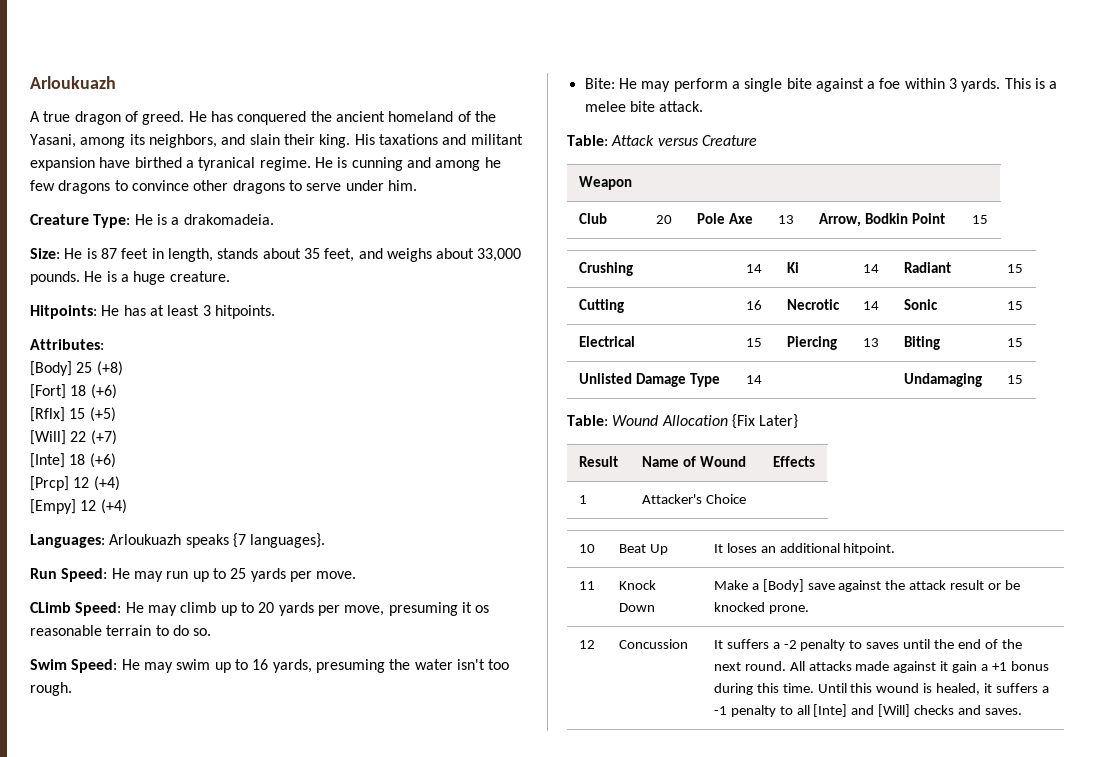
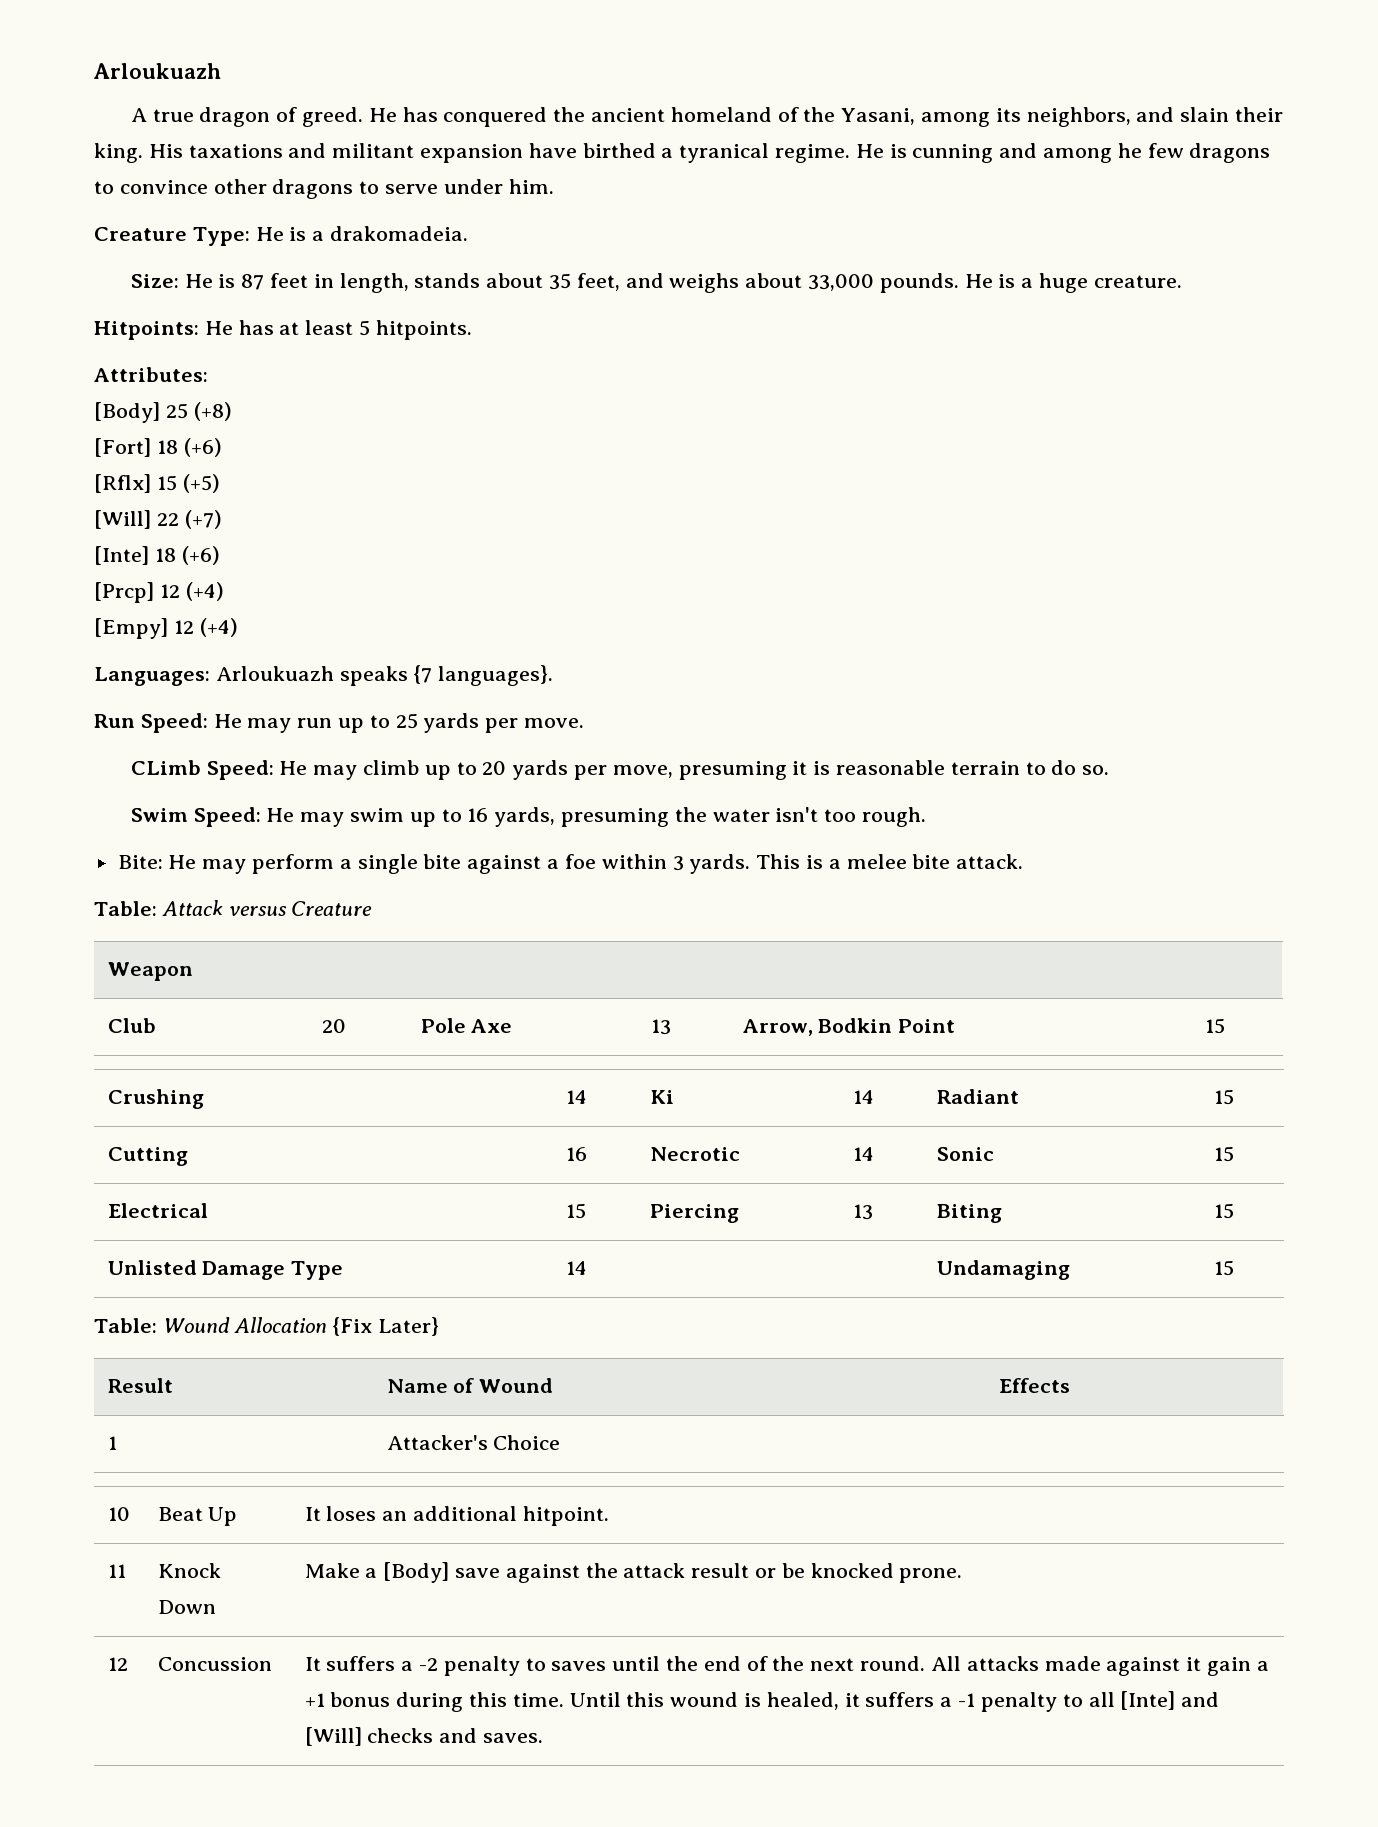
- Hitpoints: He has at least 3 hitpoints.
+ Hitpoints: He has at least 5 hitpoints.
- CLimb Speed: He may climb up to 20 yards per move, presuming it os reasonable terrain to do so.
+ CLimb Speed: He may climb up to 20 yards per move, presuming it is reasonable terrain to do so.

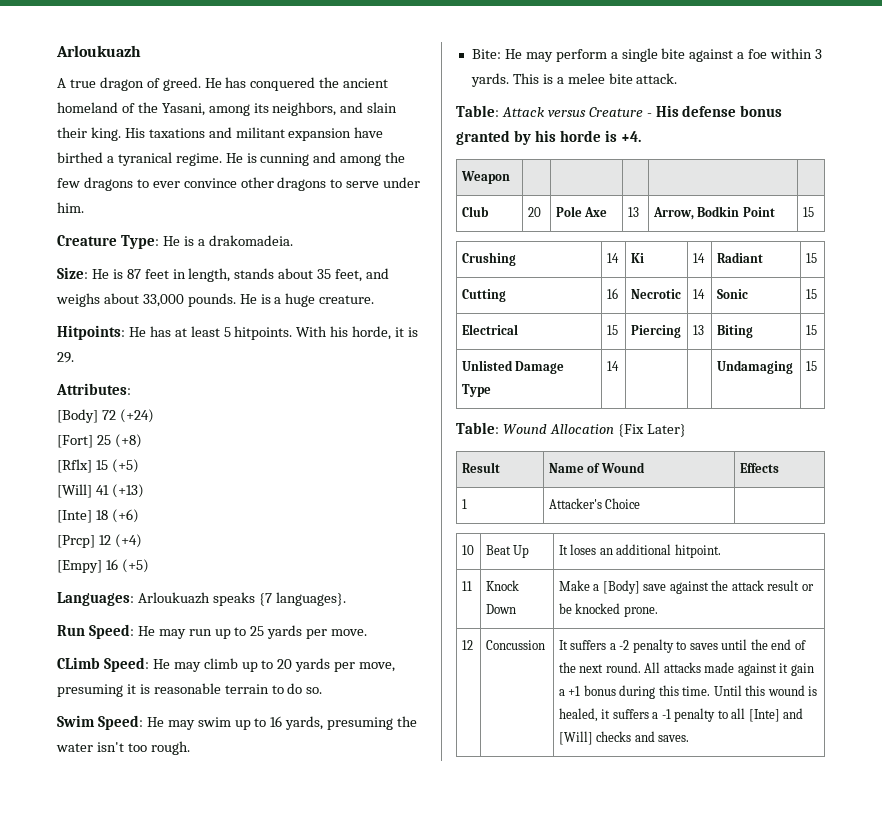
- He is cunning and among he few dragons to convince other dragons to serve under him.
+ He is cunning and among the few dragons to ever convince other dragons to serve under him.
+ With his horde, it is 29.
- [Body] 25 (+8)
+ [Body] 72 (+24)
+ [Fort] 25 (+8)
- [Fort] 18 (+6)
- [Will] 22 (+7)
+ [Will] 41 (+13)
- [Empy] 12 (+4)
+ [Empy] 16 (+5)
- Table: Attack versus Creature
+ Table: Attack versus Creature - His defense bonus granted by his horde is +4.

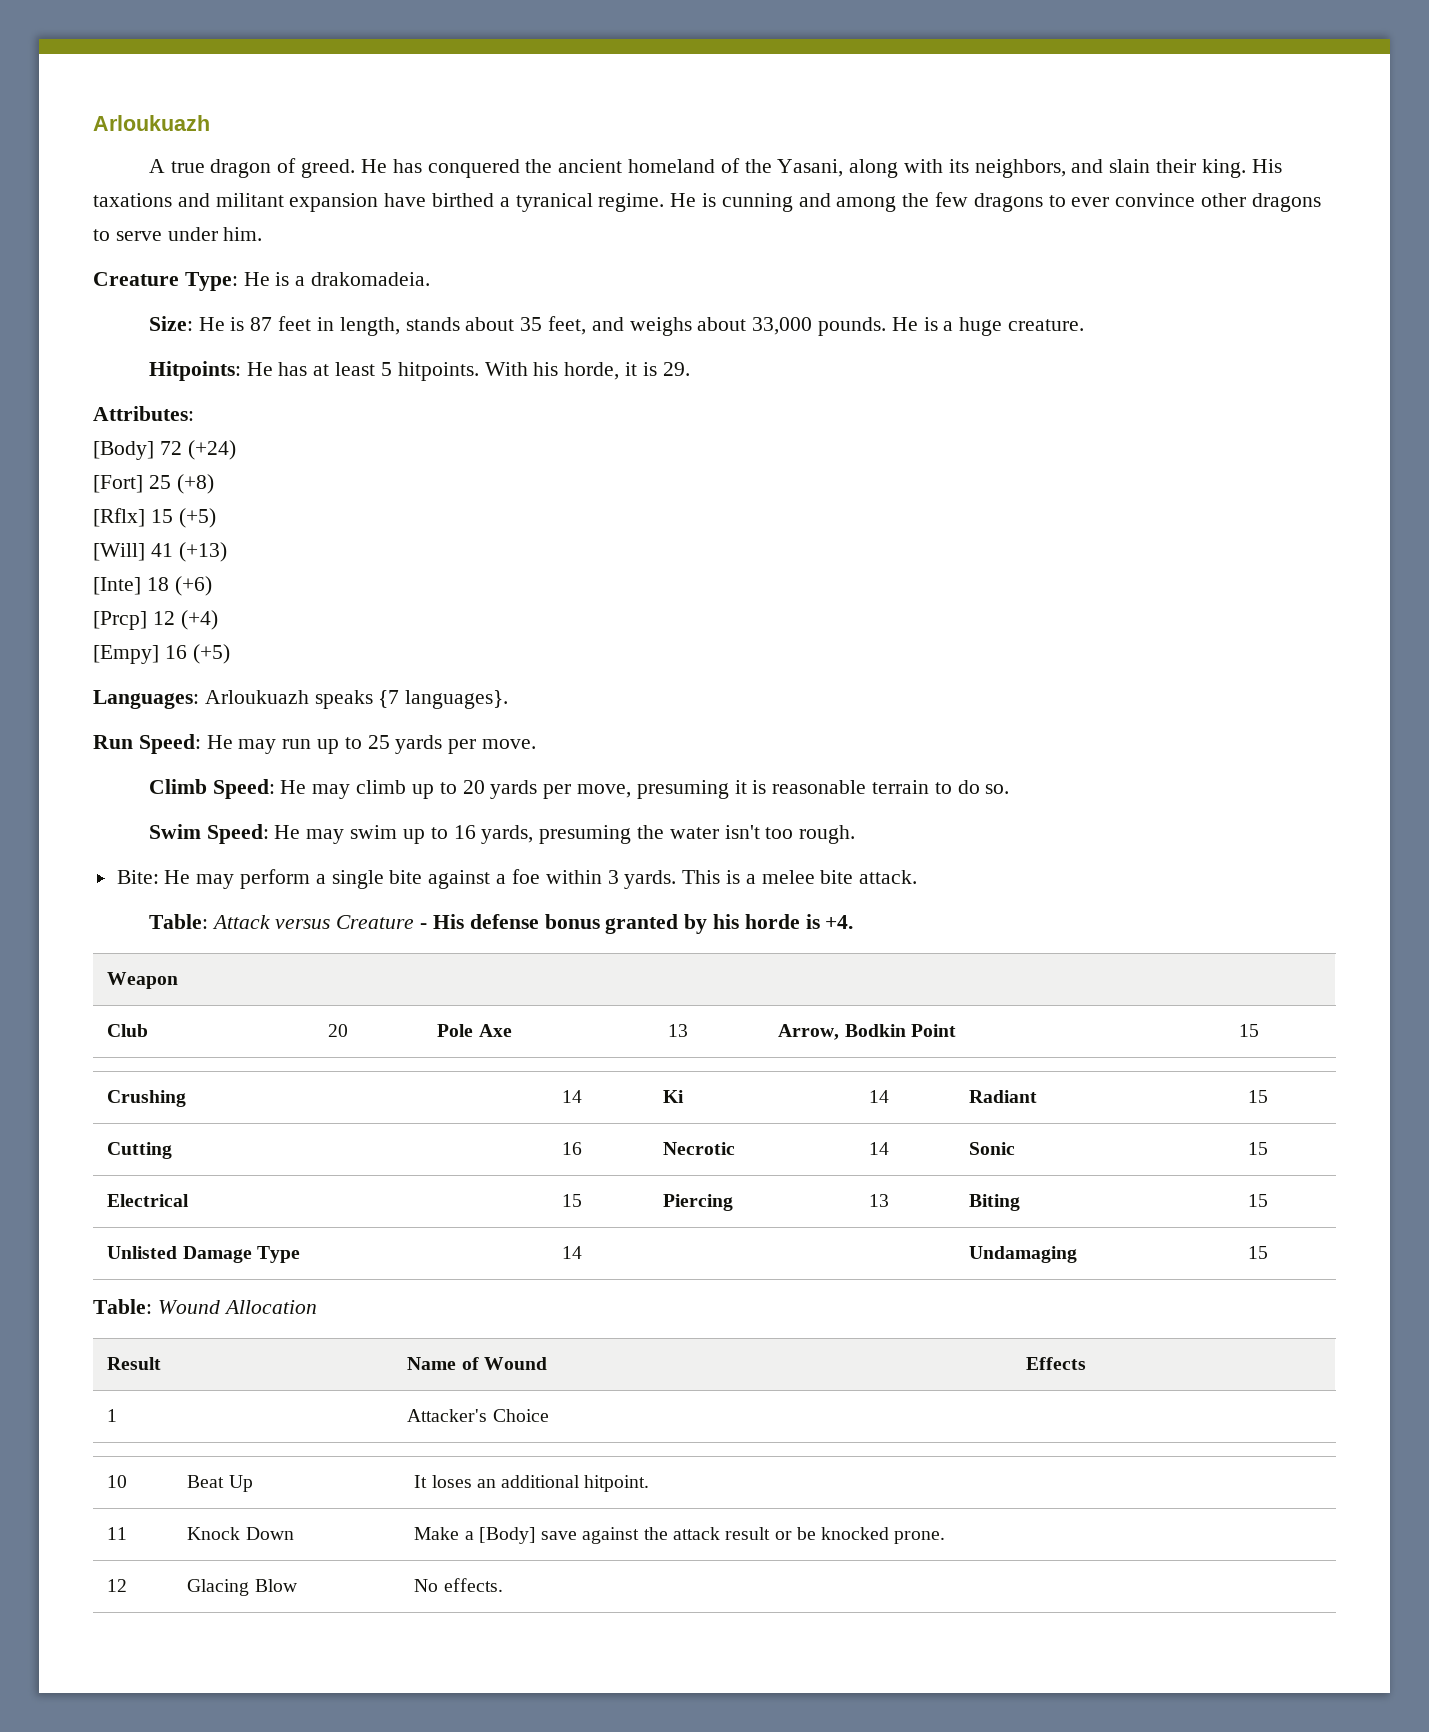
- He has conquered the ancient homeland of the Yasani, among its neighbors, and slain their king.
+ He has conquered the ancient homeland of the Yasani, along with its neighbors, and slain their king.
- CLimb Speed: He may climb up to 20 yards per move, presuming it is reasonable terrain to do so.
+ Climb Speed: He may climb up to 20 yards per move, presuming it is reasonable terrain to do so.
- Table: Wound Allocation {Fix Later}
+ Table: Wound Allocation
- Concussion | It suffers a -2 penalty to saves until the end of the next round. All attacks made against it gain a +1 bonus during this time. Until this wound is healed, it suffers a -1 penalty to all [Inte] and [Will] checks and saves.
+ Glacing Blow | No effects.

